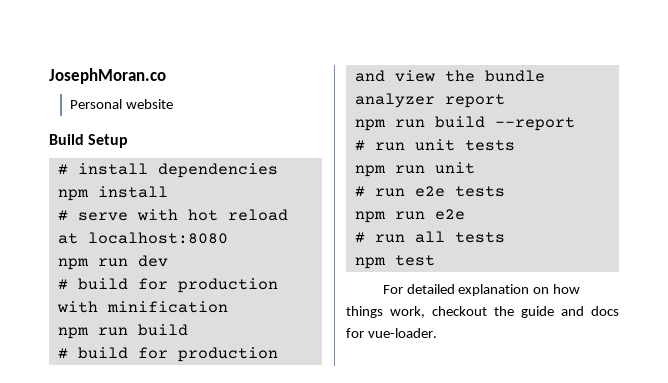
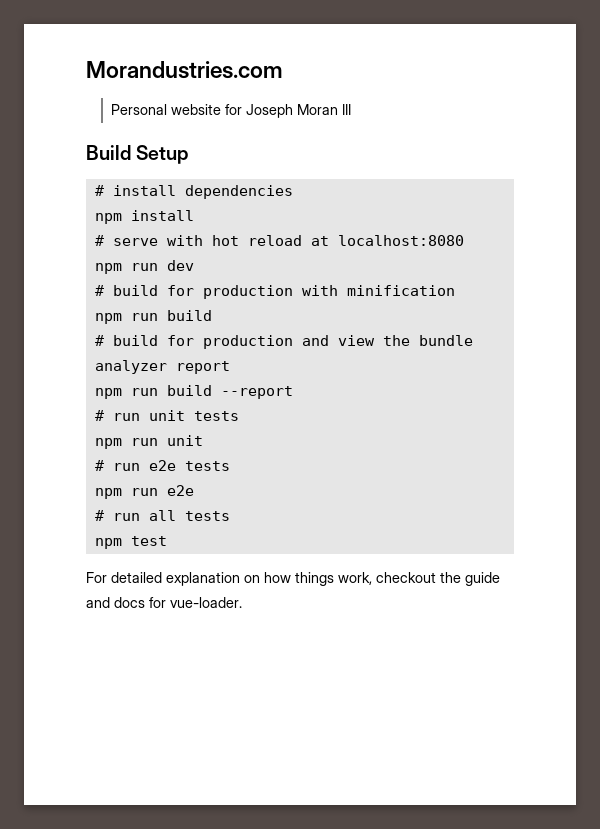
- JosephMoran.co
+ Morandustries.com
- Personal website
+ Personal website for Joseph Moran III

